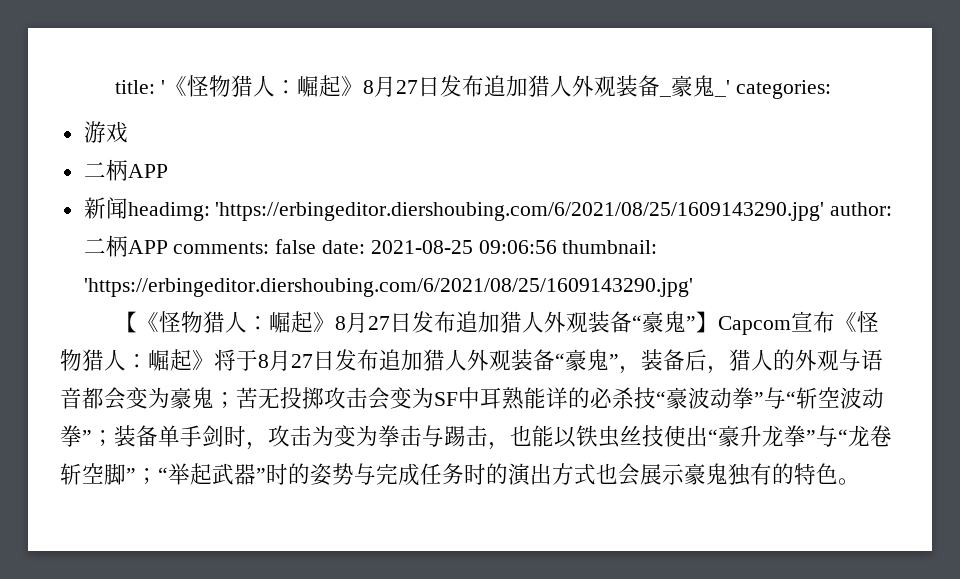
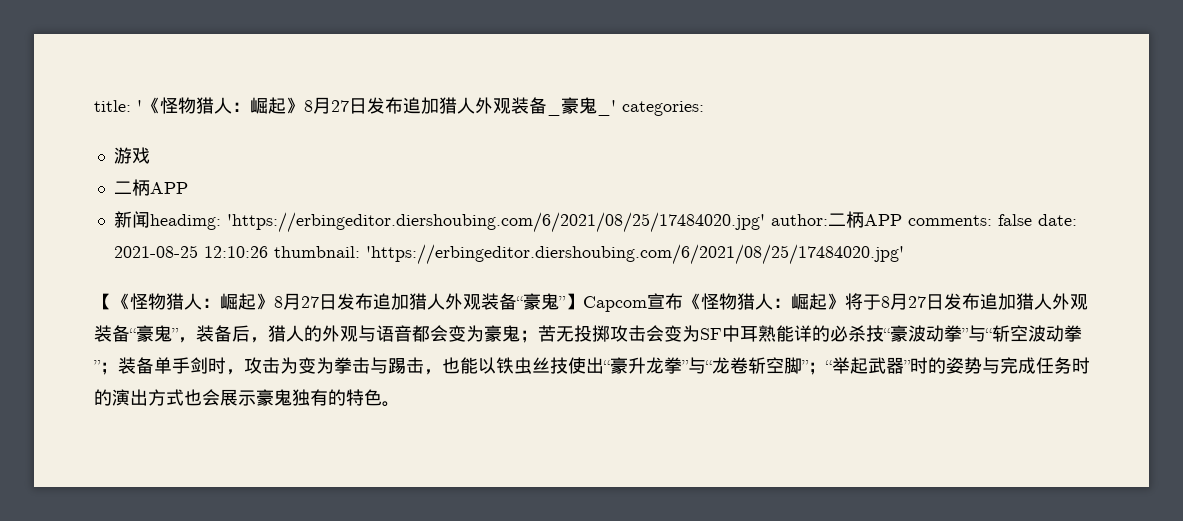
- 新闻headimg: 'https://erbingeditor.diershoubing.com/6/2021/08/25/1609143290.jpg' author:二柄APP comments: false date: 2021-08-25 09:06:56 thumbnail: 'https://erbingeditor.diershoubing.com/6/2021/08/25/1609143290.jpg'
+ 新闻headimg: 'https://erbingeditor.diershoubing.com/6/2021/08/25/17484020.jpg' author:二柄APP comments: false date: 2021-08-25 12:10:26 thumbnail: 'https://erbingeditor.diershoubing.com/6/2021/08/25/17484020.jpg'

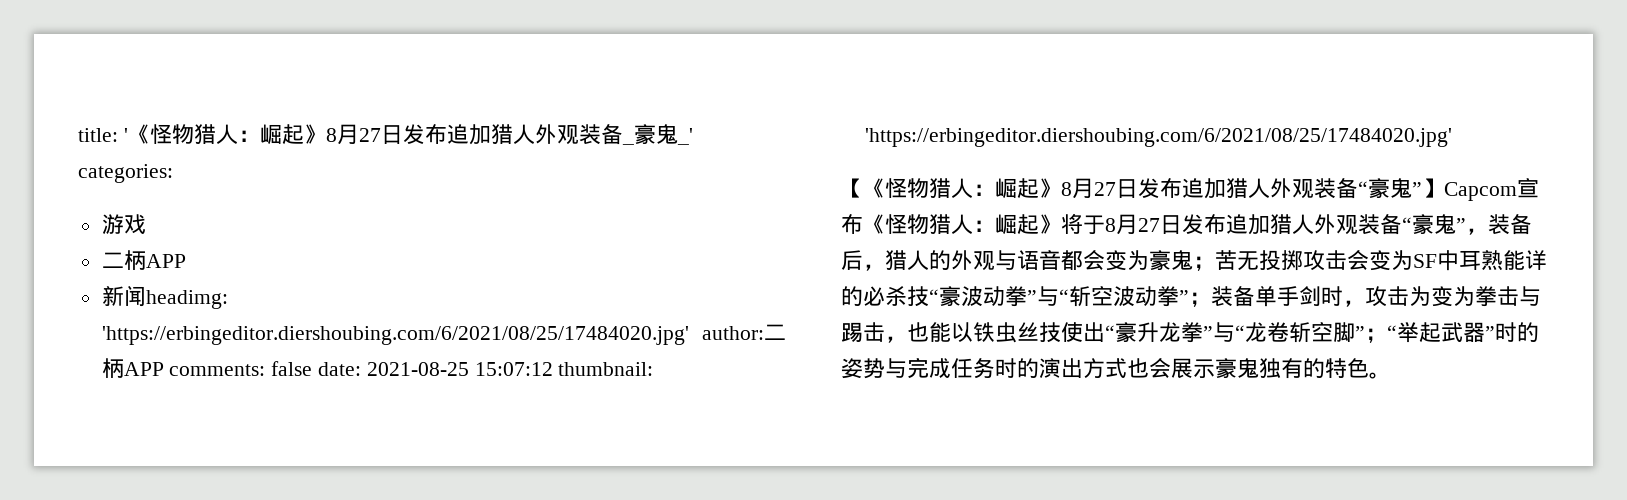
- 新闻headimg: 'https://erbingeditor.diershoubing.com/6/2021/08/25/17484020.jpg' author:二柄APP comments: false date: 2021-08-25 12:10:26 thumbnail: 'https://erbingeditor.diershoubing.com/6/2021/08/25/17484020.jpg'
+ 新闻headimg: 'https://erbingeditor.diershoubing.com/6/2021/08/25/17484020.jpg' author:二柄APP comments: false date: 2021-08-25 15:07:12 thumbnail: 'https://erbingeditor.diershoubing.com/6/2021/08/25/17484020.jpg'

